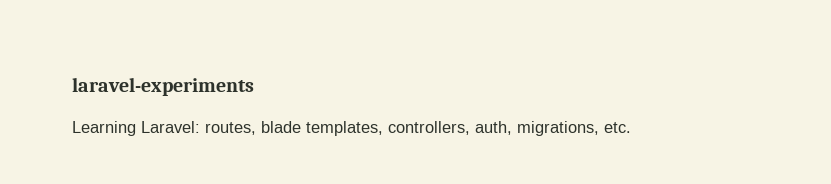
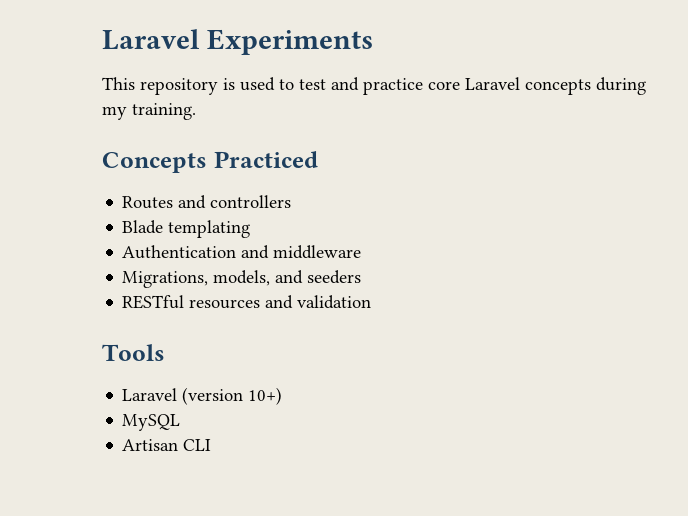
- laravel-experiments
- Learning Laravel: routes, blade templates, controllers, auth, migrations, etc.
+ Laravel Experiments
+ This repository is used to test and practice core Laravel concepts during my training.
+ Concepts Practiced
+ Routes and controllers
+ Blade templating
+ Authentication and middleware
+ Migrations, models, and seeders
+ RESTful resources and validation
+ Tools
+ Laravel (version 10+)
+ MySQL
+ Artisan CLI

